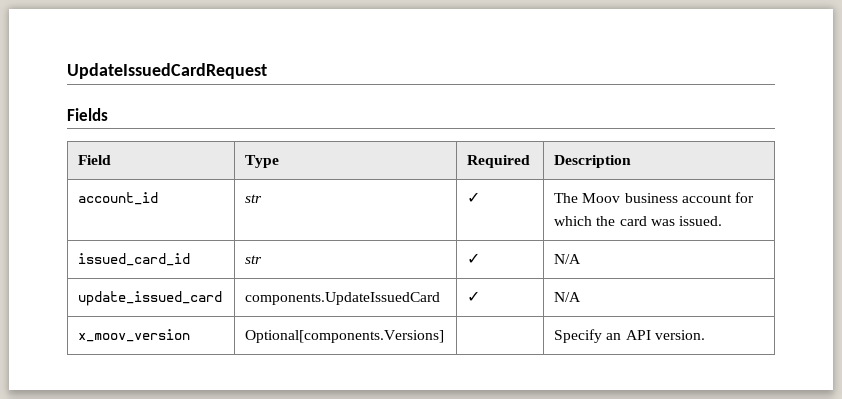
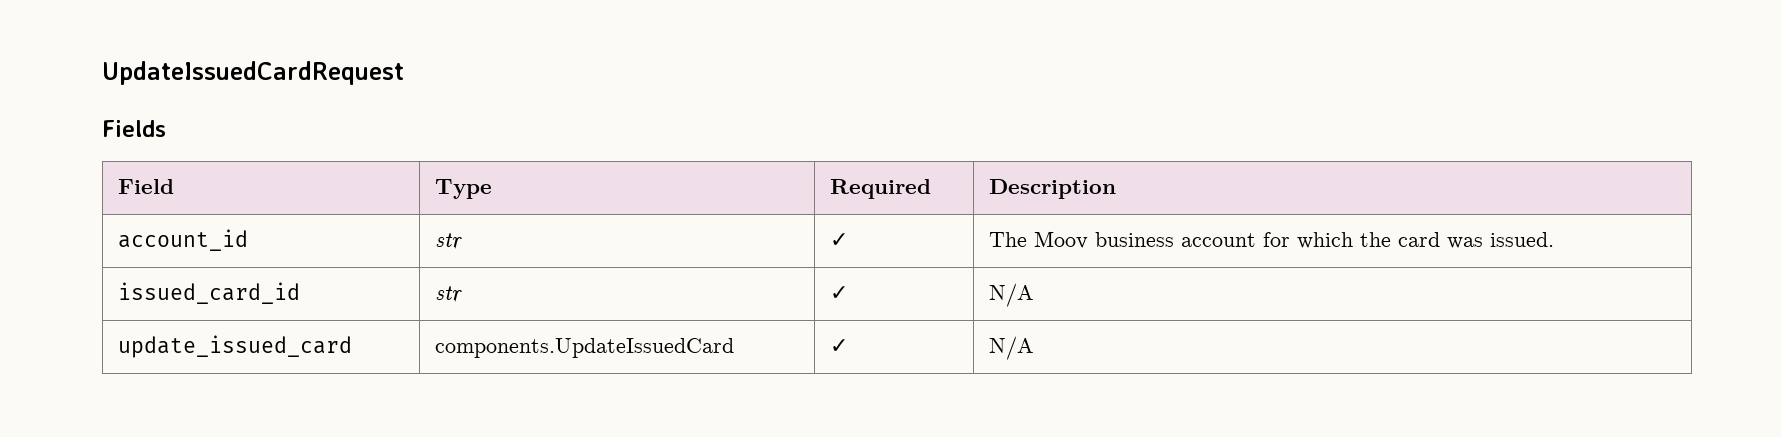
- x_moov_version | Optional[components.Versions] | | Specify an API version.

